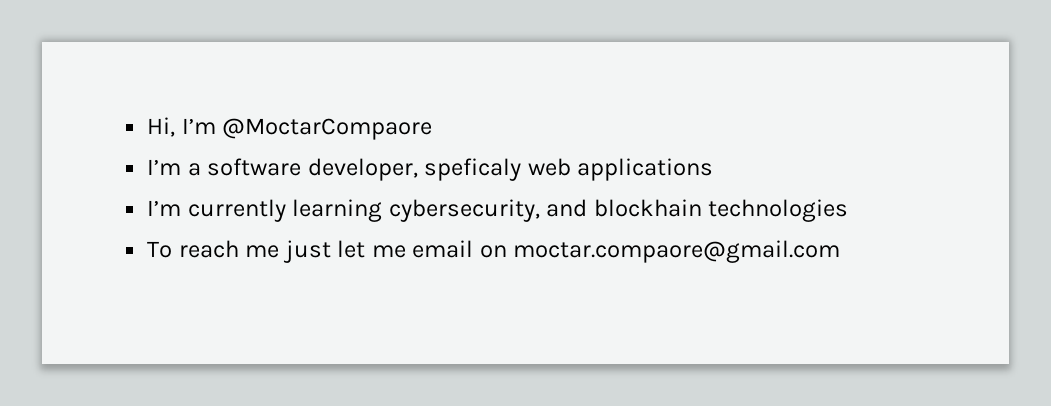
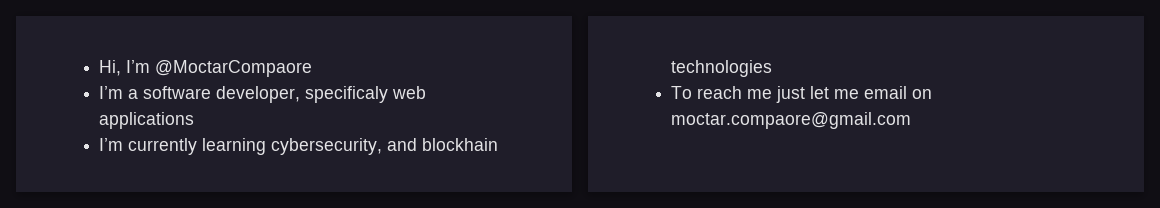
- I’m a software developer, speficaly web applications
+ I’m a software developer, specificaly web applications

